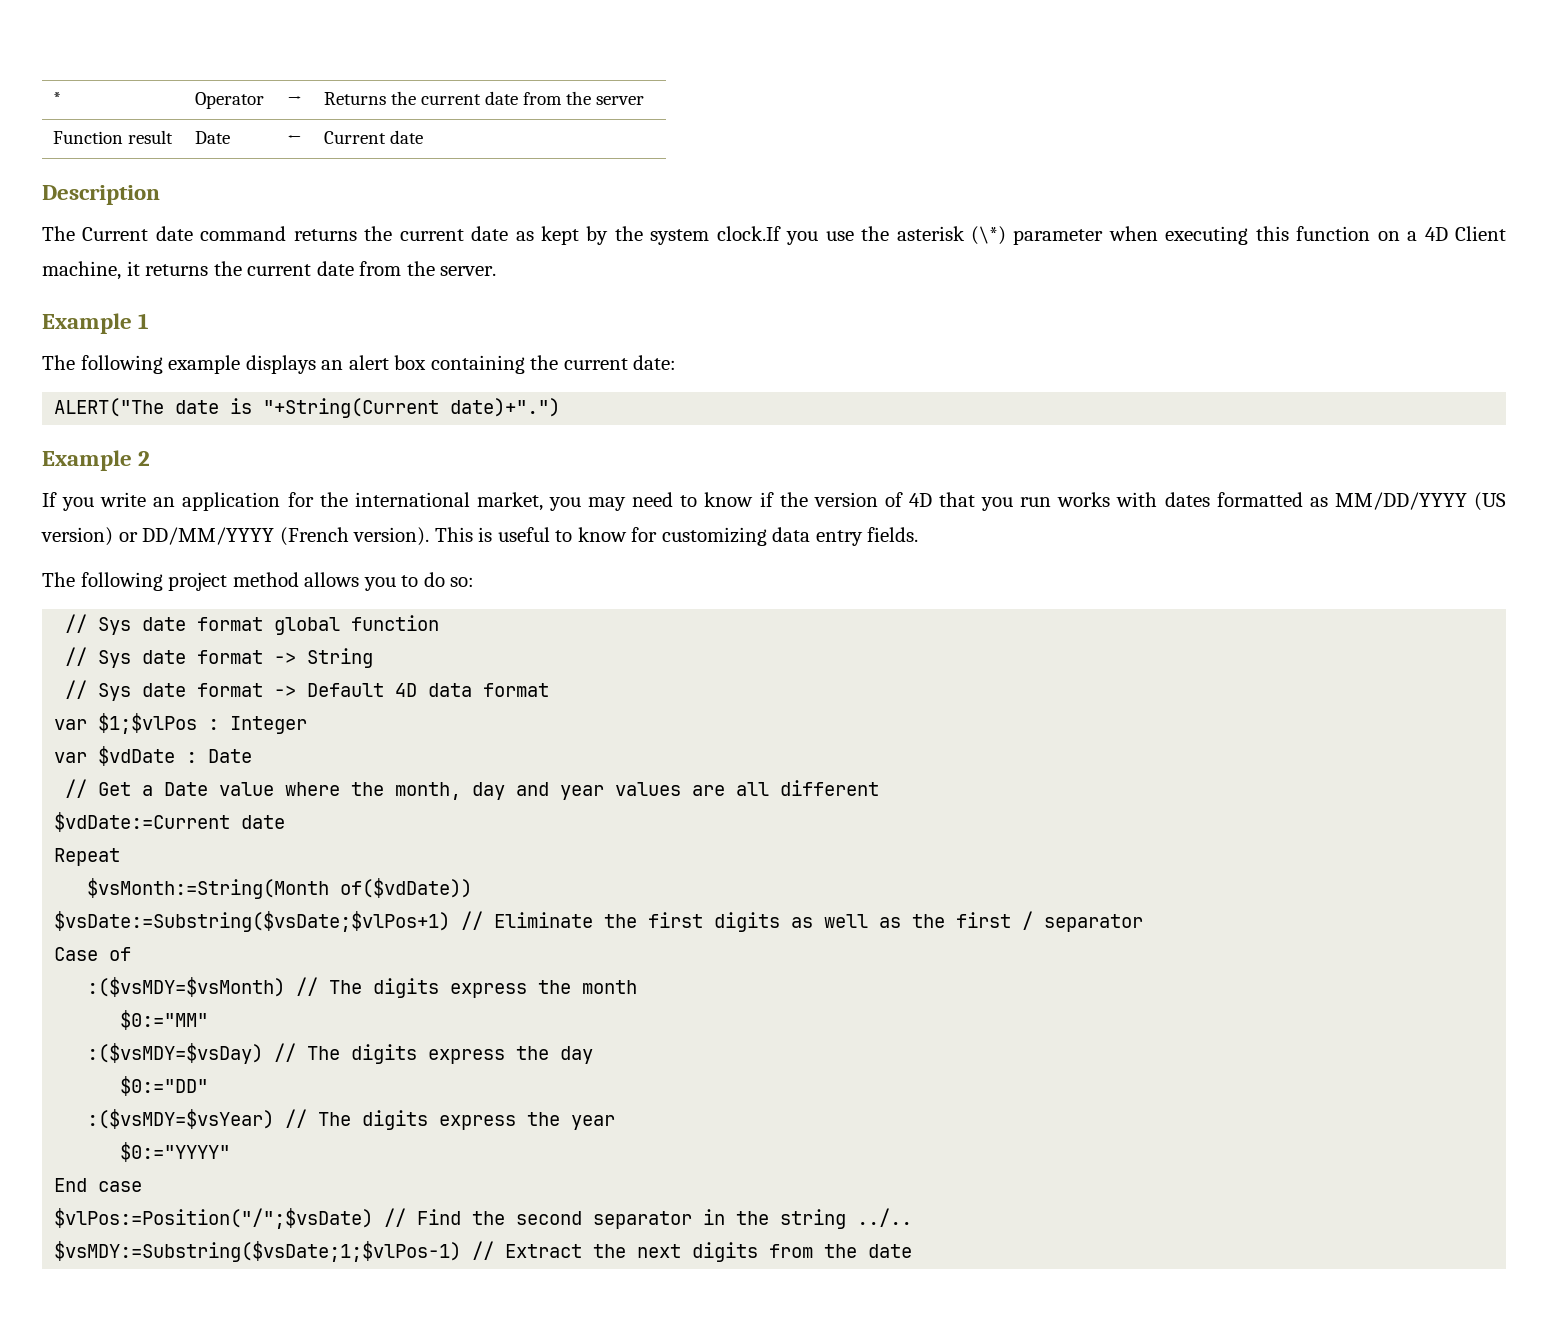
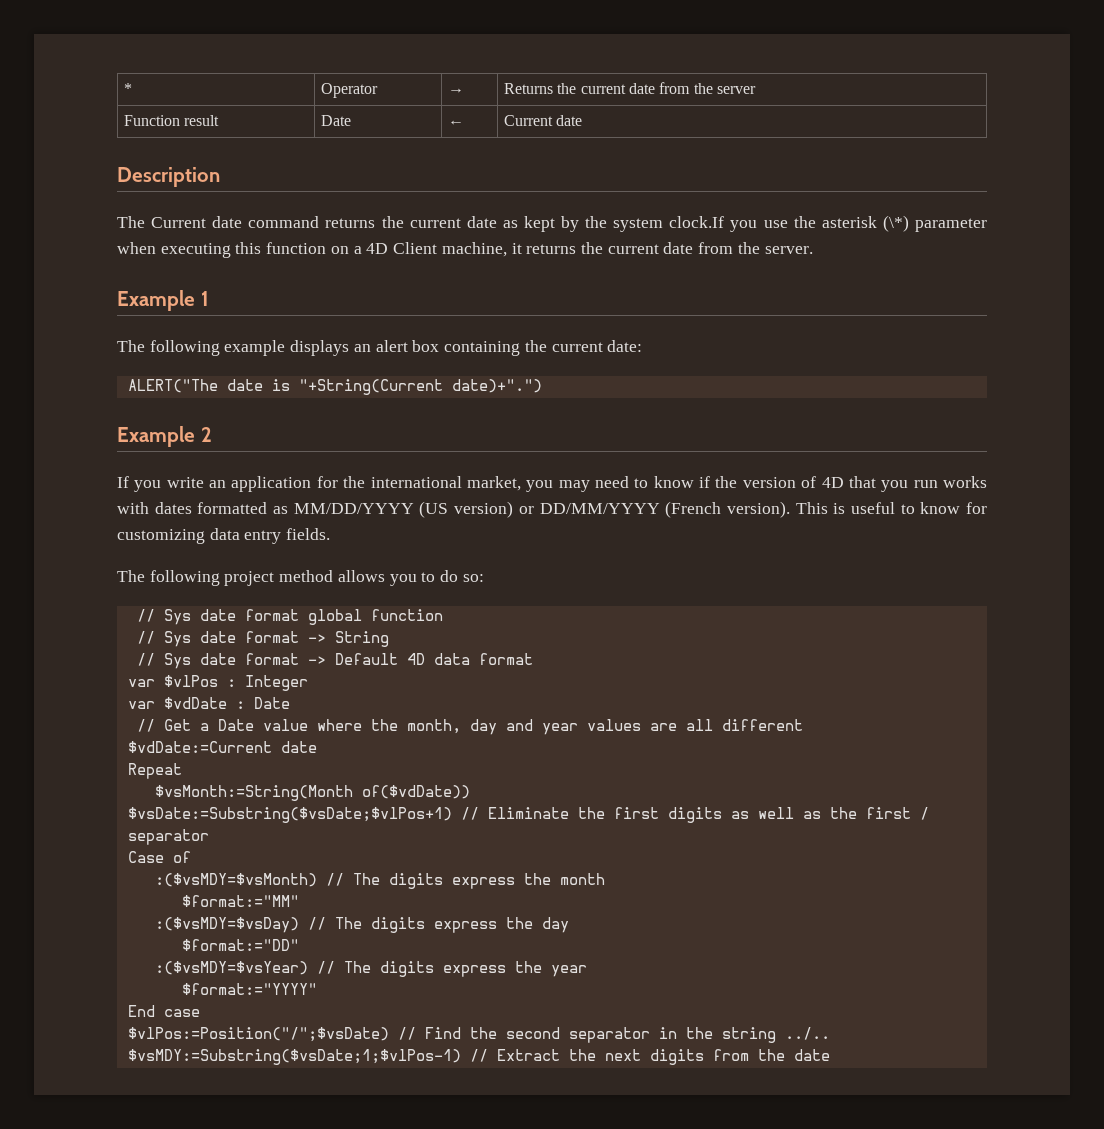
- var $1;$vlPos : Integer
+ var $vlPos : Integer
- $0:="MM"
+ $format:="MM"
- $0:="DD"
+ $format:="DD"
- $0:="YYYY"
+ $format:="YYYY"

